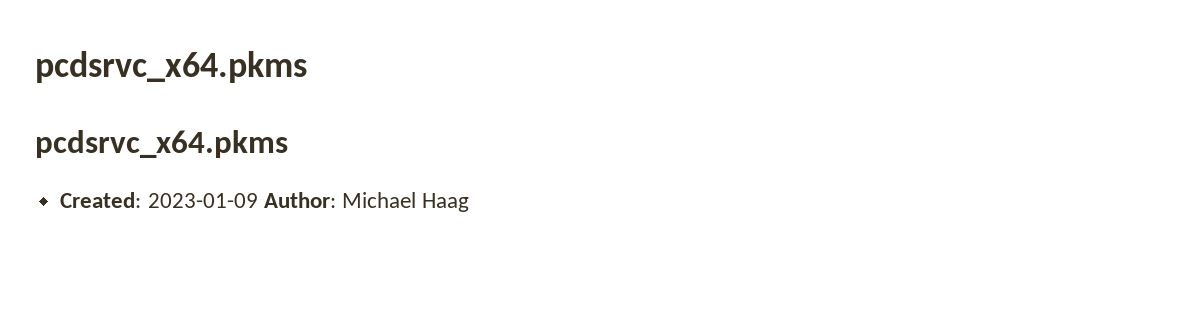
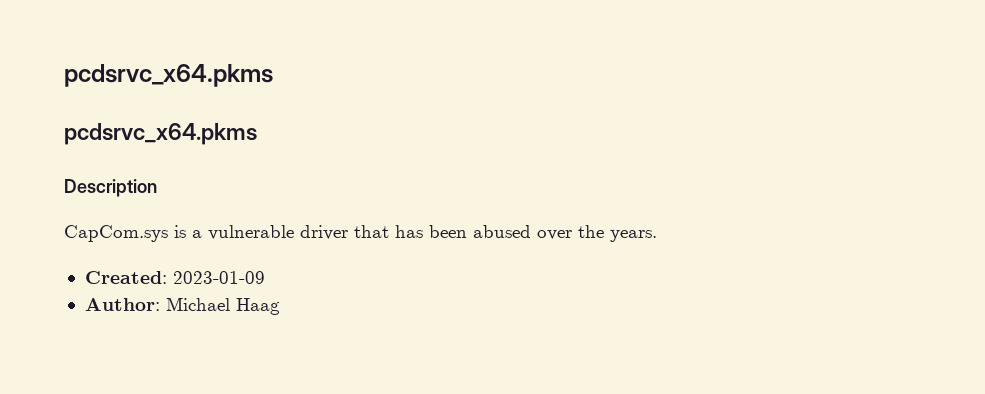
+ Description
+ CapCom.sys is a vulnerable driver that has been abused over the years.
- Created: 2023-01-09 Author: Michael Haag
+ Created: 2023-01-09
+ Author: Michael Haag

